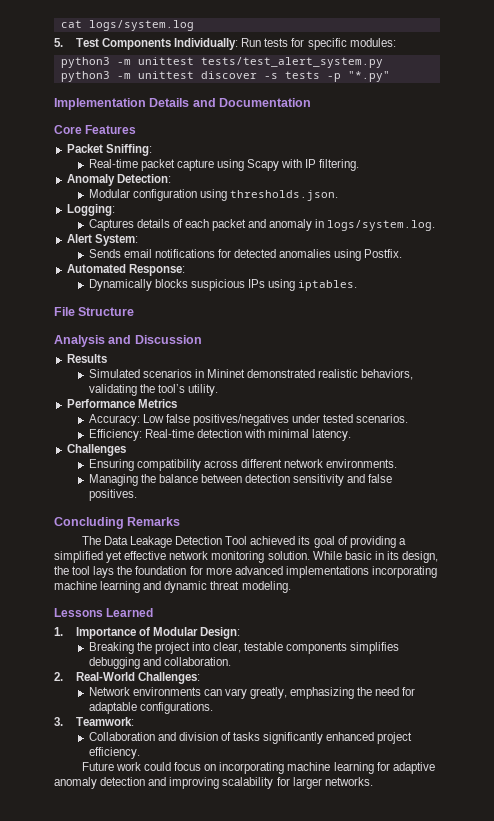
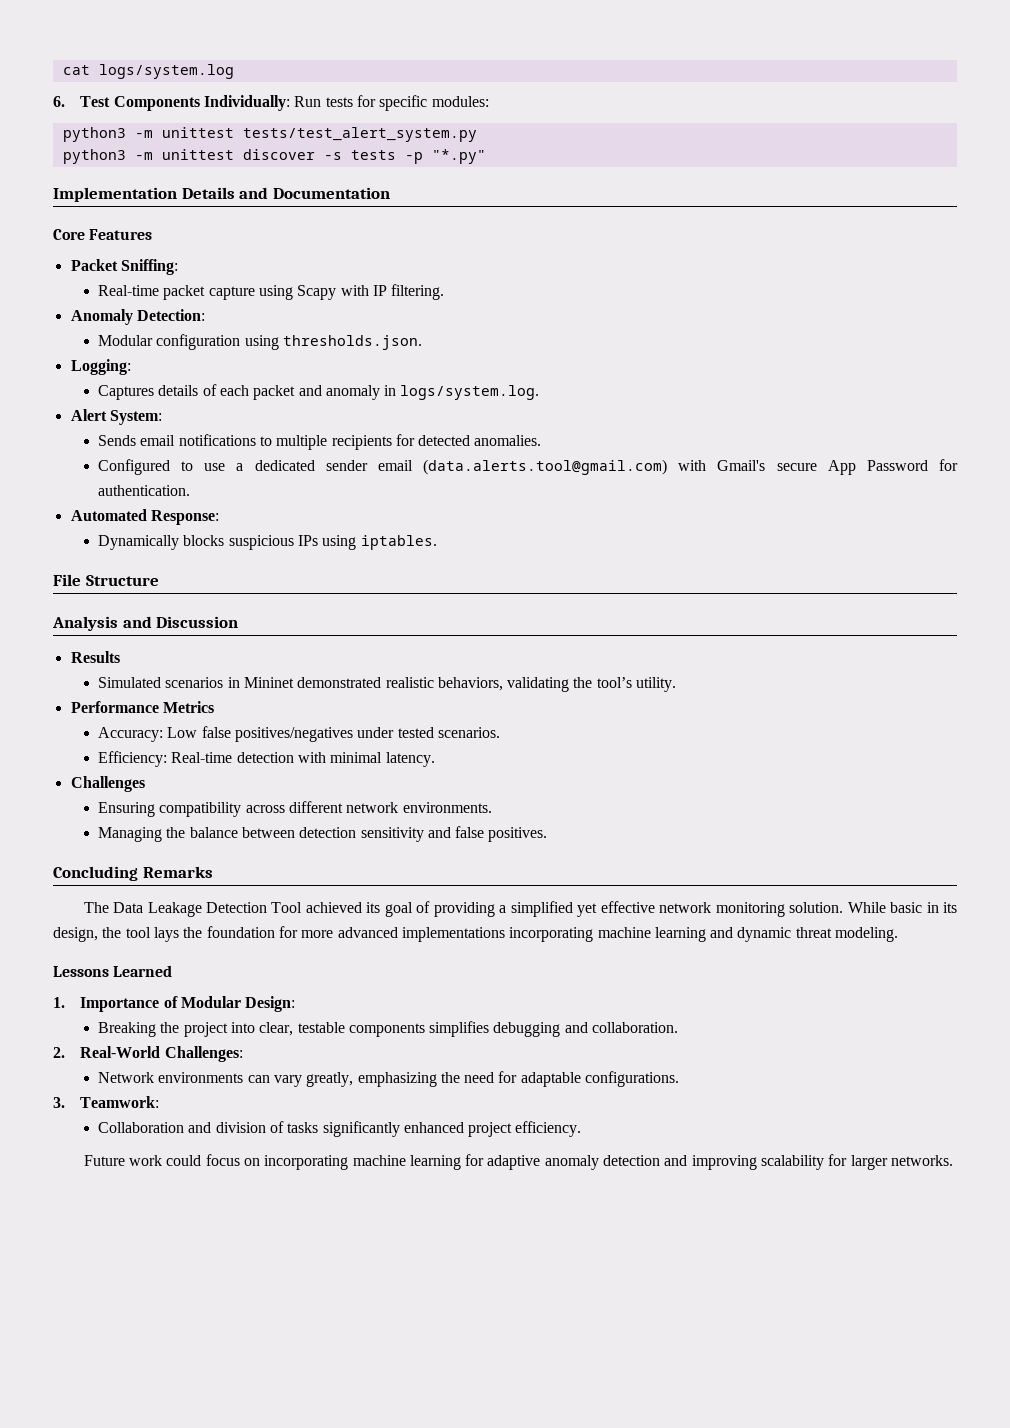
- 5. Test Components Individually: Run tests for specific modules:
+ 6. Test Components Individually: Run tests for specific modules:
- Sends email notifications for detected anomalies using Postfix.
+ Sends email notifications to multiple recipients for detected anomalies.
+ Configured to use a dedicated sender email (data.alerts.tool@gmail.com) with Gmail's secure App Password for authentication.

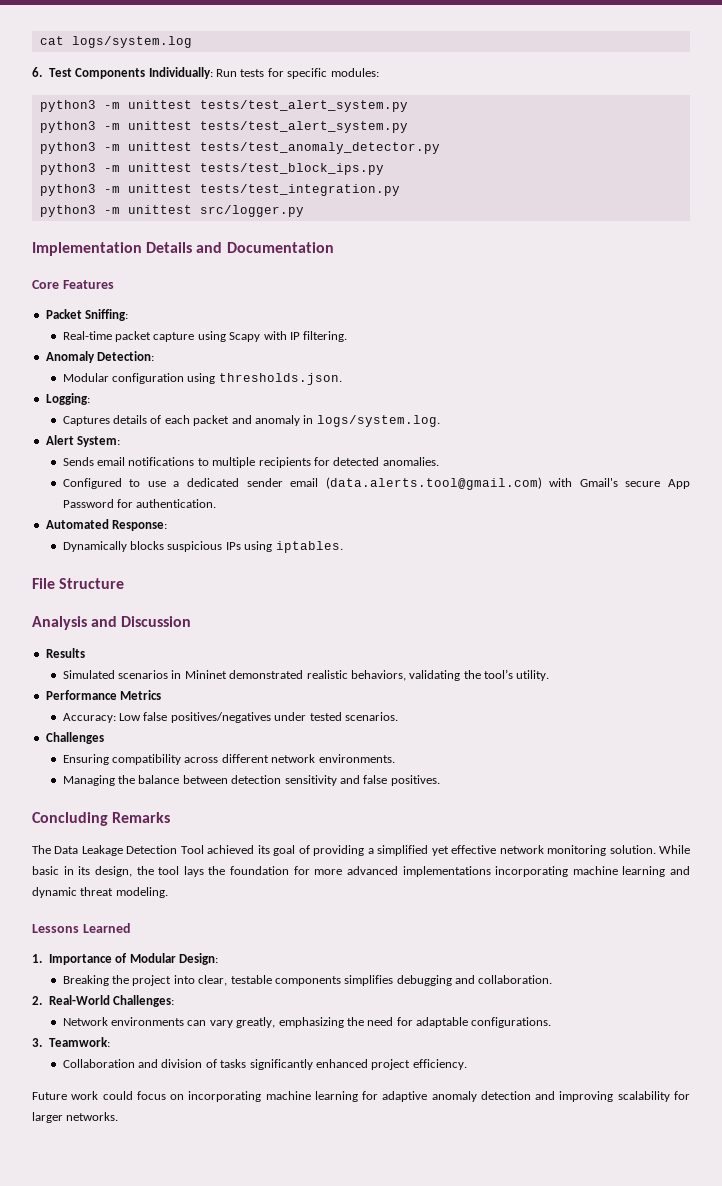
  6. Test Components Individually: Run tests for specific modules:
  python3 -m unittest tests/test_alert_system.py
- python3 -m unittest discover -s tests -p "*.py"
+ python3 -m unittest tests/test_alert_system.py
+ python3 -m unittest tests/test_anomaly_detector.py
+ python3 -m unittest tests/test_block_ips.py
+ python3 -m unittest tests/test_integration.py
+ python3 -m unittest src/logger.py
- Efficiency: Real-time detection with minimal latency.

